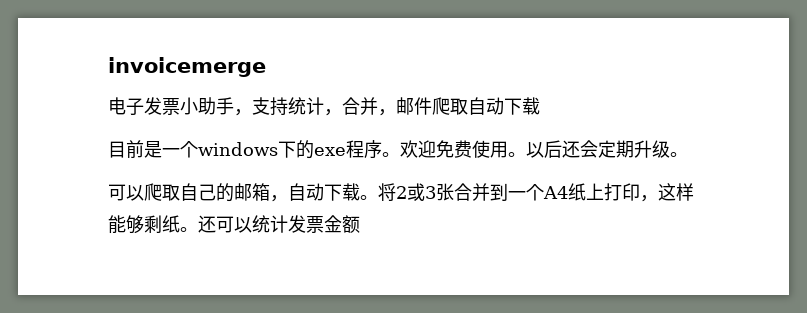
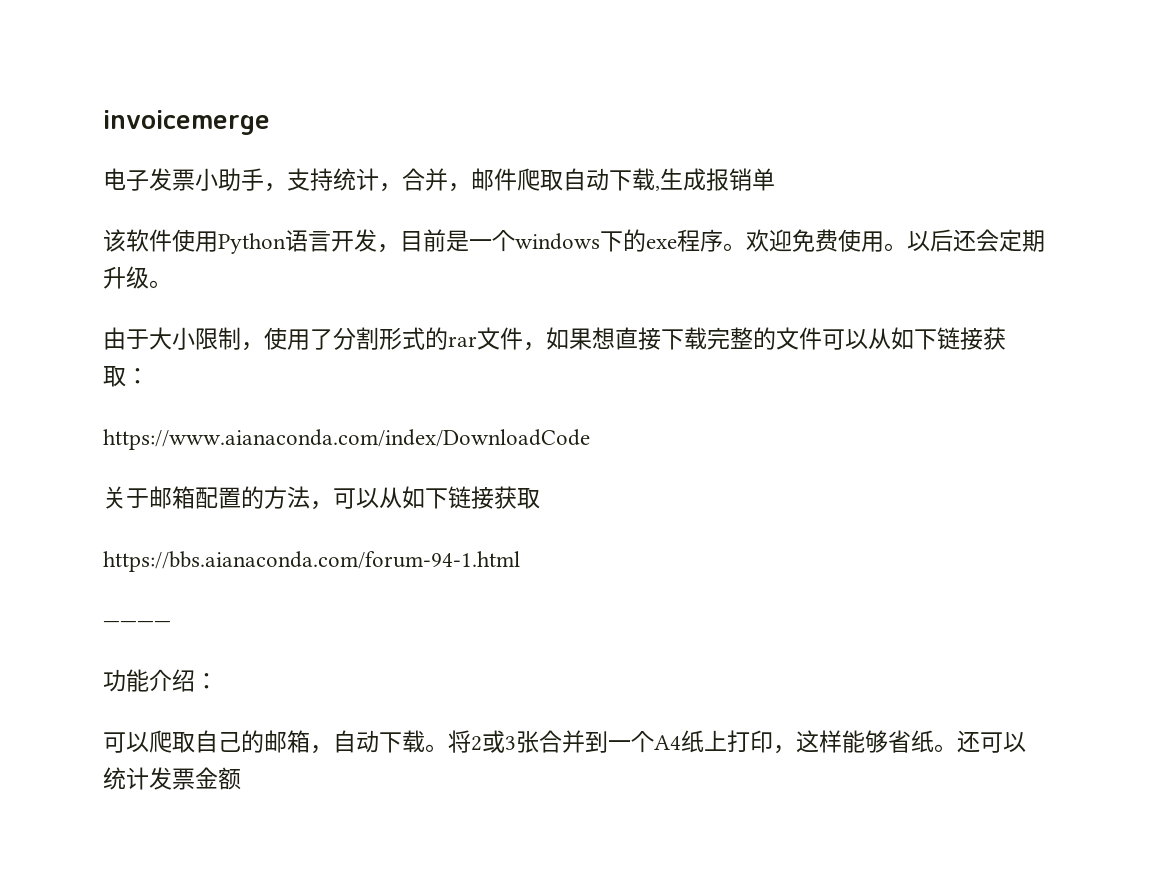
- 电子发票小助手，支持统计，合并，邮件爬取自动下载
- 目前是一个windows下的exe程序。
+ 电子发票小助手，支持统计，合并，邮件爬取自动下载,生成报销单
+ 该软件使用Python语言开发，目前是一个windows下的exe程序。
+ 由于大小限制，使用了分割形式的rar文件，如果想直接下载完整的文件可以从如下链接获取：
+ https://www.aianaconda.com/index/DownloadCode
+ 关于邮箱配置的方法，可以从如下链接获取
+ https://bbs.aianaconda.com/forum-94-1.html
+ ————
+ 功能介绍：
- 将2或3张合并到一个A4纸上打印，这样能够剩纸。
+ 将2或3张合并到一个A4纸上打印，这样能够省纸。

